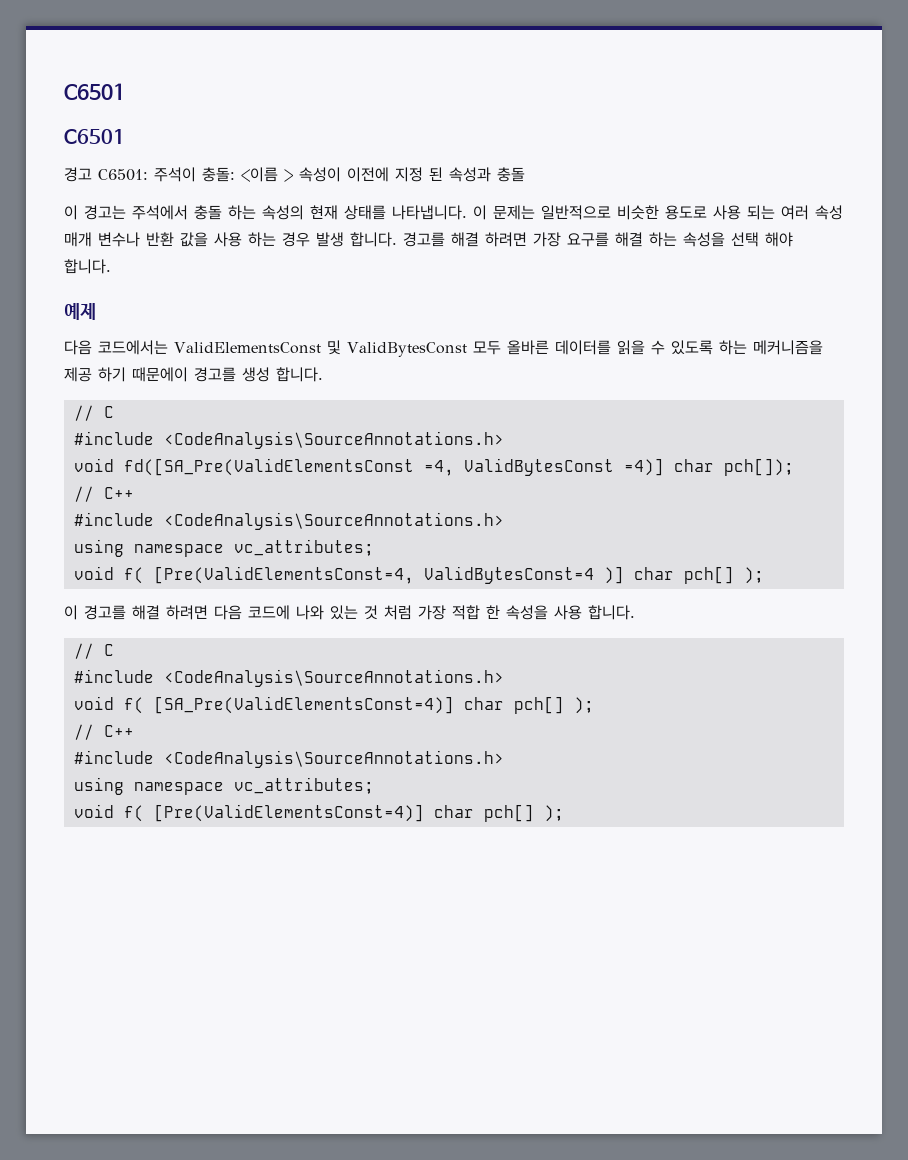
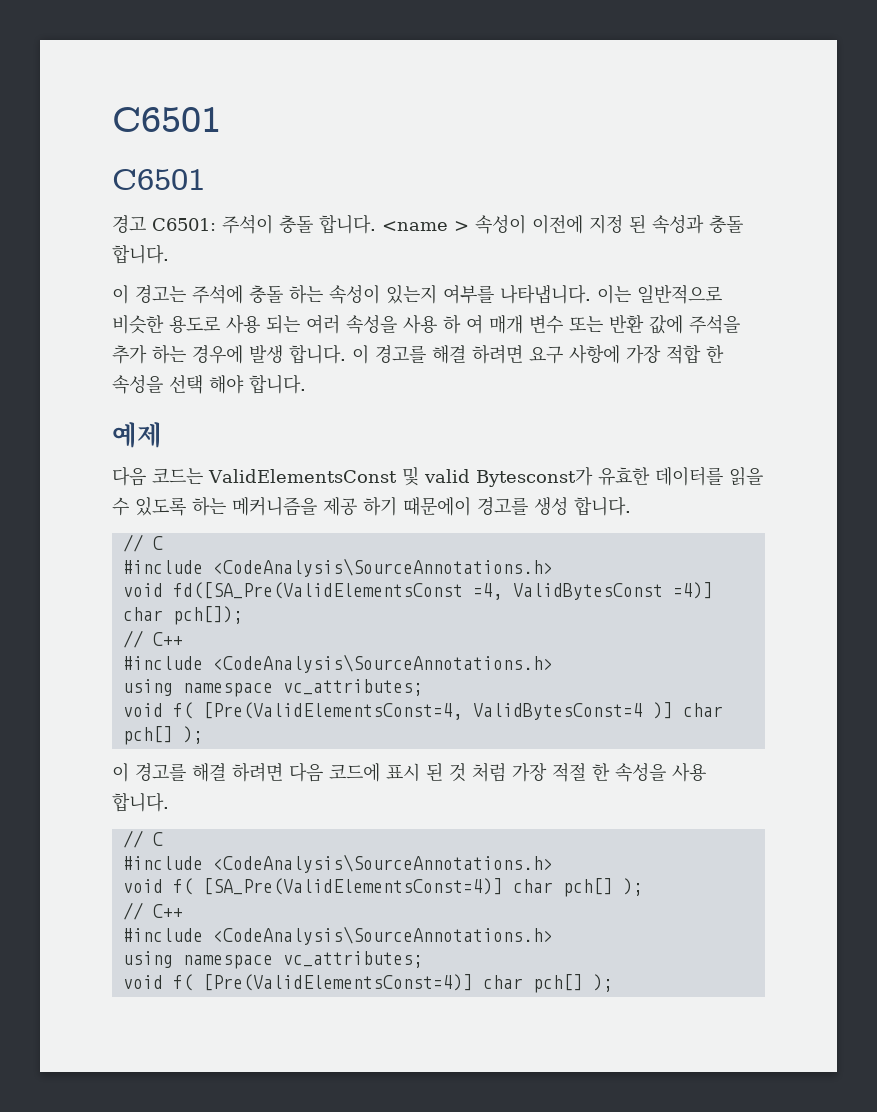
- 경고 C6501: 주석이 충돌: <이름 > 속성이 이전에 지정 된 속성과 충돌
+ 경고 C6501: 주석이 충돌 합니다. <name > 속성이 이전에 지정 된 속성과 충돌 합니다.
- 이 경고는 주석에서 충돌 하는 속성의 현재 상태를 나타냅니다. 이 문제는 일반적으로 비슷한 용도로 사용 되는 여러 속성 매개 변수나 반환 값을 사용 하는 경우 발생 합니다.
+ 이 경고는 주석에 충돌 하는 속성이 있는지 여부를 나타냅니다. 이는 일반적으로 비슷한 용도로 사용 되는 여러 속성을 사용 하 여 매개 변수 또는 반환 값에 주석을 추가 하는 경우에 발생 합니다.
- 경고를 해결 하려면 가장 요구를 해결 하는 속성을 선택 해야 합니다.
+ 이 경고를 해결 하려면 요구 사항에 가장 적합 한 속성을 선택 해야 합니다.
- 다음 코드에서는 ValidElementsConst 및 ValidBytesConst 모두 올바른 데이터를 읽을 수 있도록 하는 메커니즘을 제공 하기 때문에이 경고를 생성 합니다.
+ 다음 코드는 ValidElementsConst 및 valid Bytesconst가 유효한 데이터를 읽을 수 있도록 하는 메커니즘을 제공 하기 때문에이 경고를 생성 합니다.
- 이 경고를 해결 하려면 다음 코드에 나와 있는 것 처럼 가장 적합 한 속성을 사용 합니다.
+ 이 경고를 해결 하려면 다음 코드에 표시 된 것 처럼 가장 적절 한 속성을 사용 합니다.

